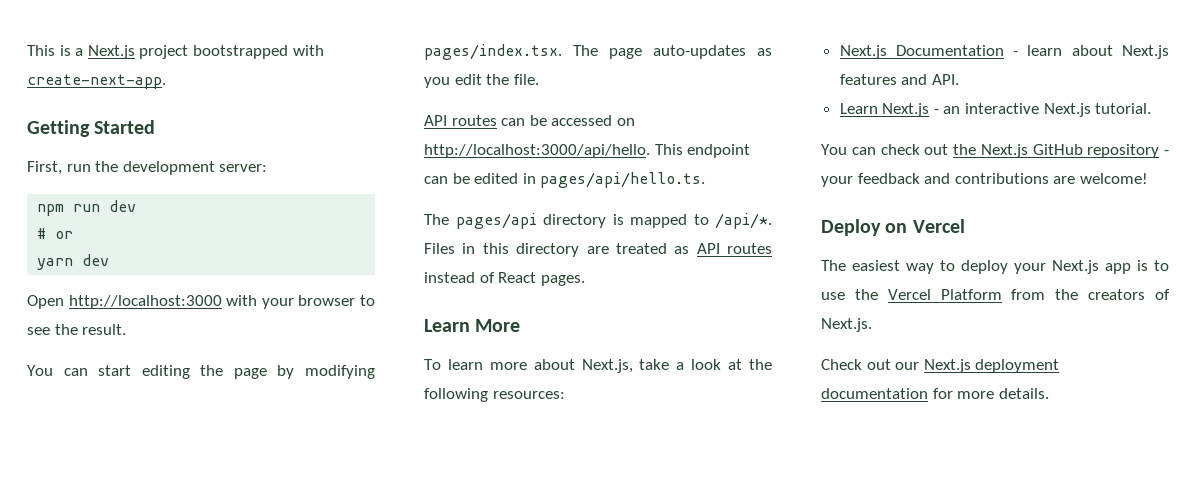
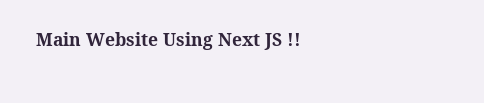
- This is a Next.js project bootstrapped with create-next-app.
- Getting Started
- First, run the development server:
- npm run dev
- # or
- yarn dev
- Open http://localhost:3000 with your browser to see the result.
- You can start editing the page by modifying pages/index.tsx. The page auto-updates as you edit the file.
- API routes can be accessed on http://localhost:3000/api/hello. This endpoint can be edited in pages/api/hello.ts.
- The pages/api directory is mapped to /api/*. Files in this directory are treated as API routes instead of React pages.
- Learn More
- To learn more about Next.js, take a look at the following resources:
- Next.js Documentation - learn about Next.js features and API.
- Learn Next.js - an interactive Next.js tutorial.
- You can check out the Next.js GitHub repository - your feedback and contributions are welcome!
- Deploy on Vercel
- The easiest way to deploy your Next.js app is to use the Vercel Platform from the creators of Next.js.
- Check out our Next.js deployment documentation for more details.
+ Main Website Using Next JS !!

